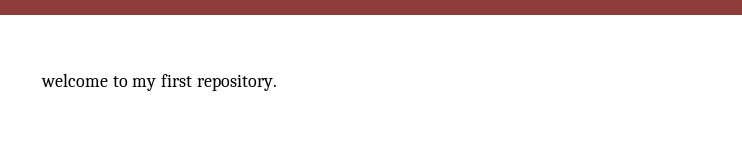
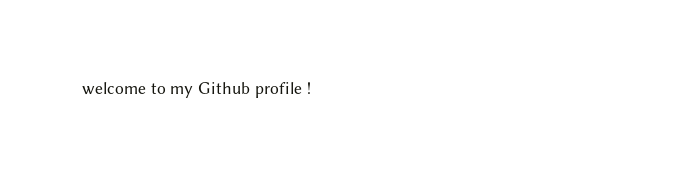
- welcome to my first repository.
+ welcome to my Github profile !

